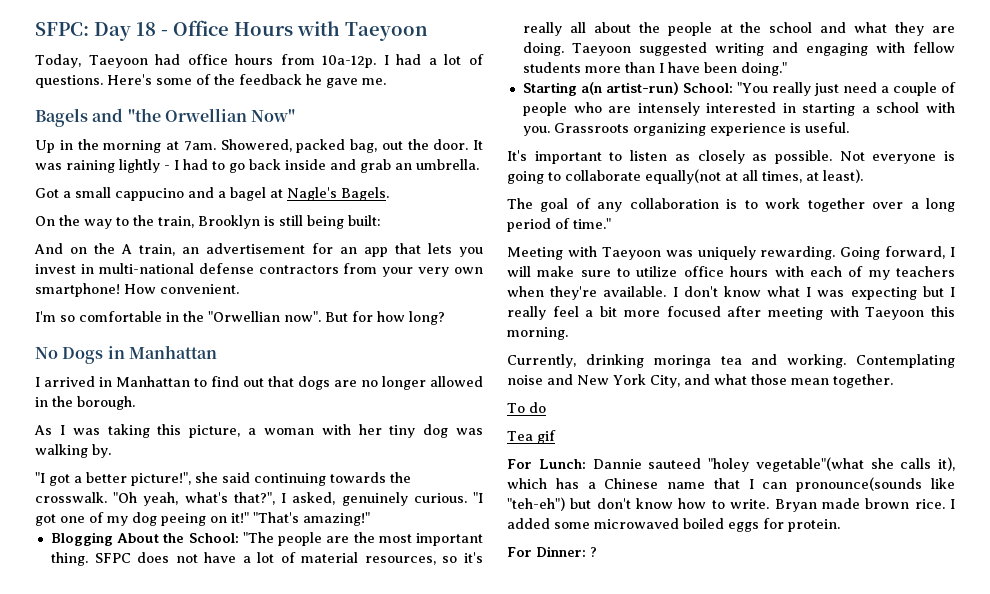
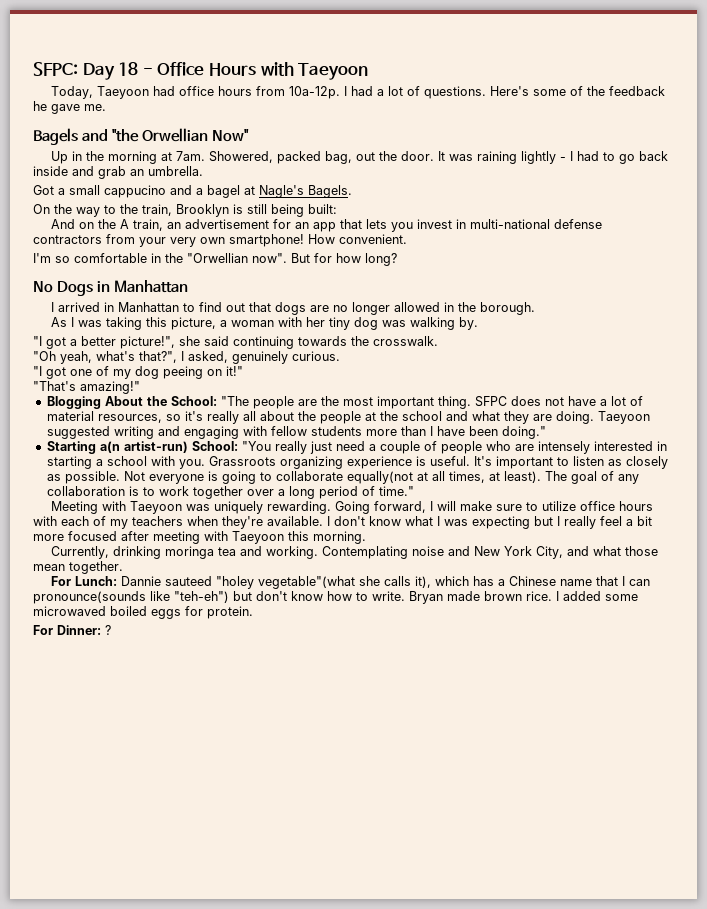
- "I got a better picture!", she said continuing towards the crosswalk. "Oh yeah, what's that?", I asked, genuinely curious. "I got one of my dog peeing on it!" "That's amazing!"
+ "I got a better picture!", she said continuing towards the crosswalk.
+ "Oh yeah, what's that?", I asked, genuinely curious.
+ "I got one of my dog peeing on it!"
+ "That's amazing!"
- Grassroots organizing experience is useful.
- It's important to listen as closely as possible.
+ Grassroots organizing experience is useful. It's important to listen as closely as possible.
- Not everyone is going to collaborate equally(not at all times, at least).
- The goal of any collaboration is to work together over a long period of time."
+ Not everyone is going to collaborate equally(not at all times, at least). The goal of any collaboration is to work together over a long period of time."
- To do
- Tea gif

